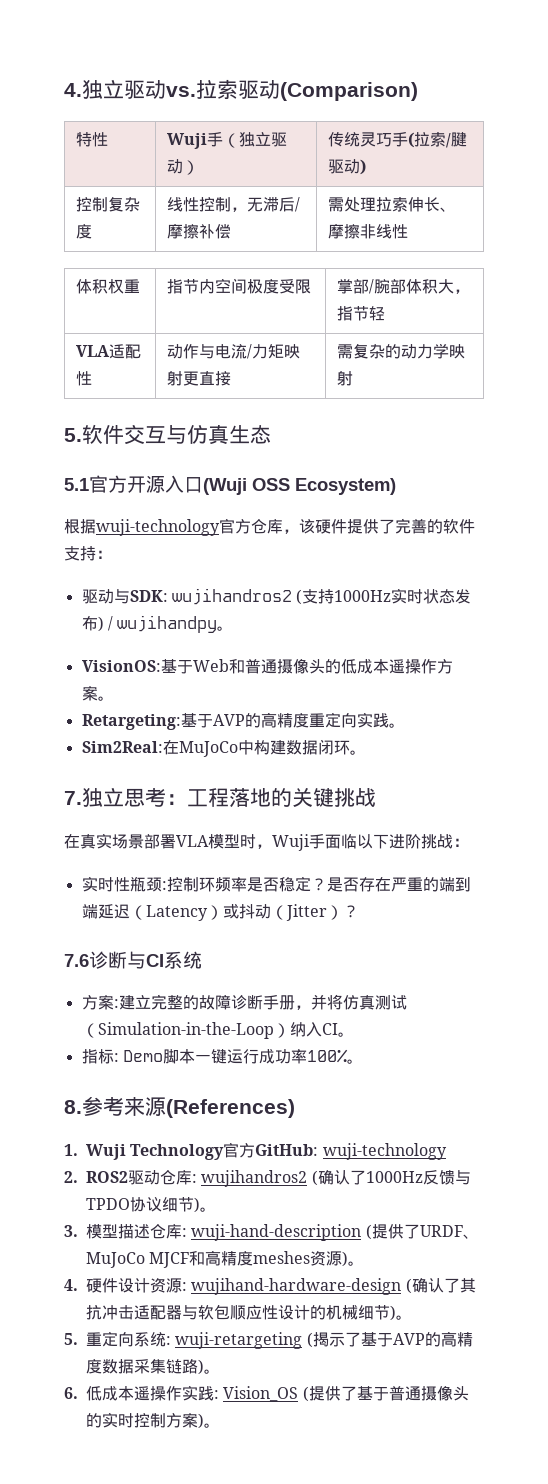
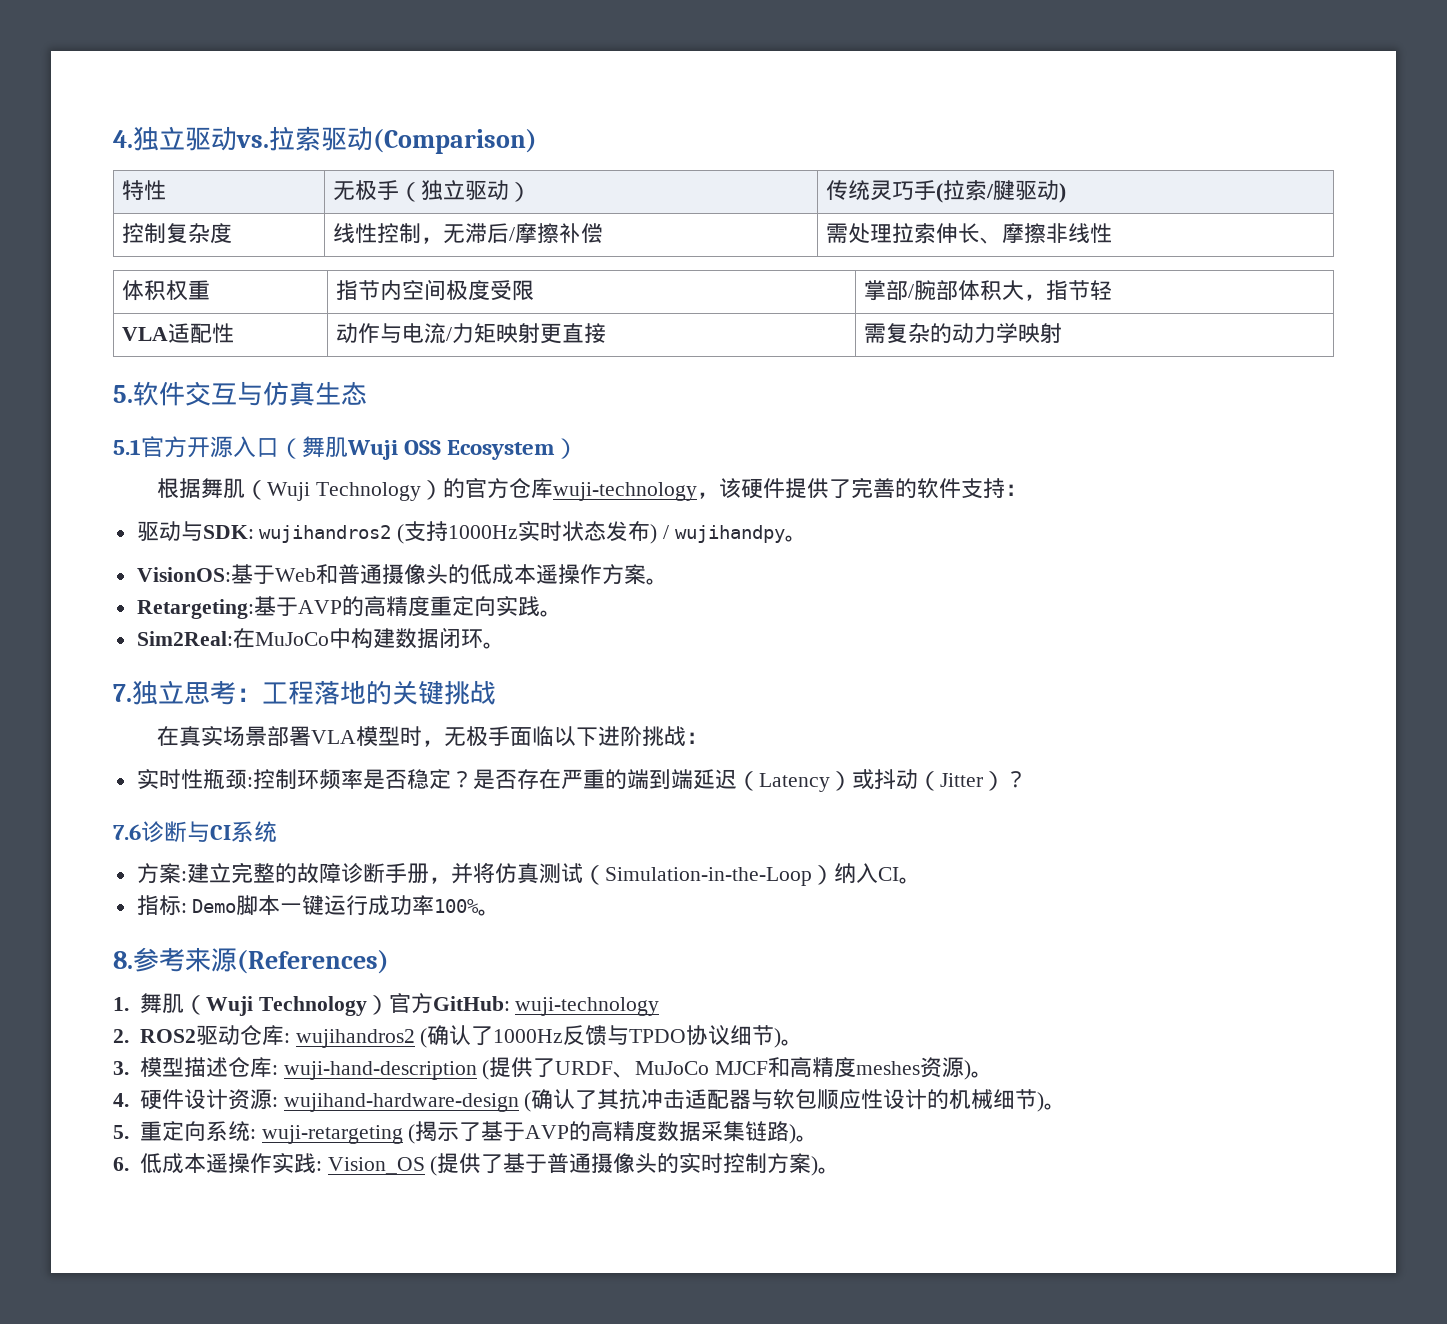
- 特性 | Wuji手（独立驱动） | 传统灵巧手(拉索/腱驱动)
+ 特性 | 无极手（独立驱动） | 传统灵巧手(拉索/腱驱动)
- 5.1官方开源入口(Wuji OSS Ecosystem)
- 根据wuji-technology官方仓库，该硬件提供了完善的软件支持：
+ 5.1官方开源入口（舞肌Wuji OSS Ecosystem）
+ 根据舞肌（Wuji Technology）的官方仓库wuji-technology，该硬件提供了完善的软件支持：
- 在真实场景部署VLA模型时，Wuji手面临以下进阶挑战：
+ 在真实场景部署VLA模型时，无极手面临以下进阶挑战：
- 1. Wuji Technology官方GitHub: wuji-technology
+ 1.舞肌（Wuji Technology）官方GitHub: wuji-technology

